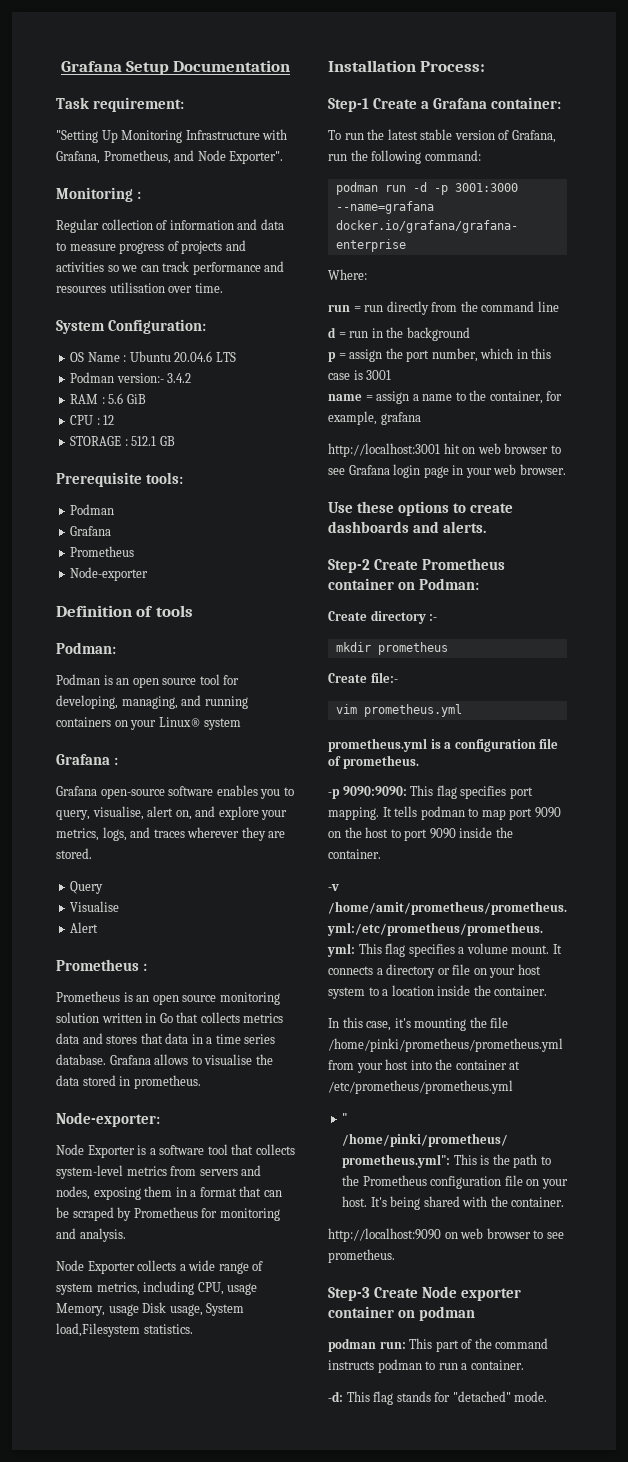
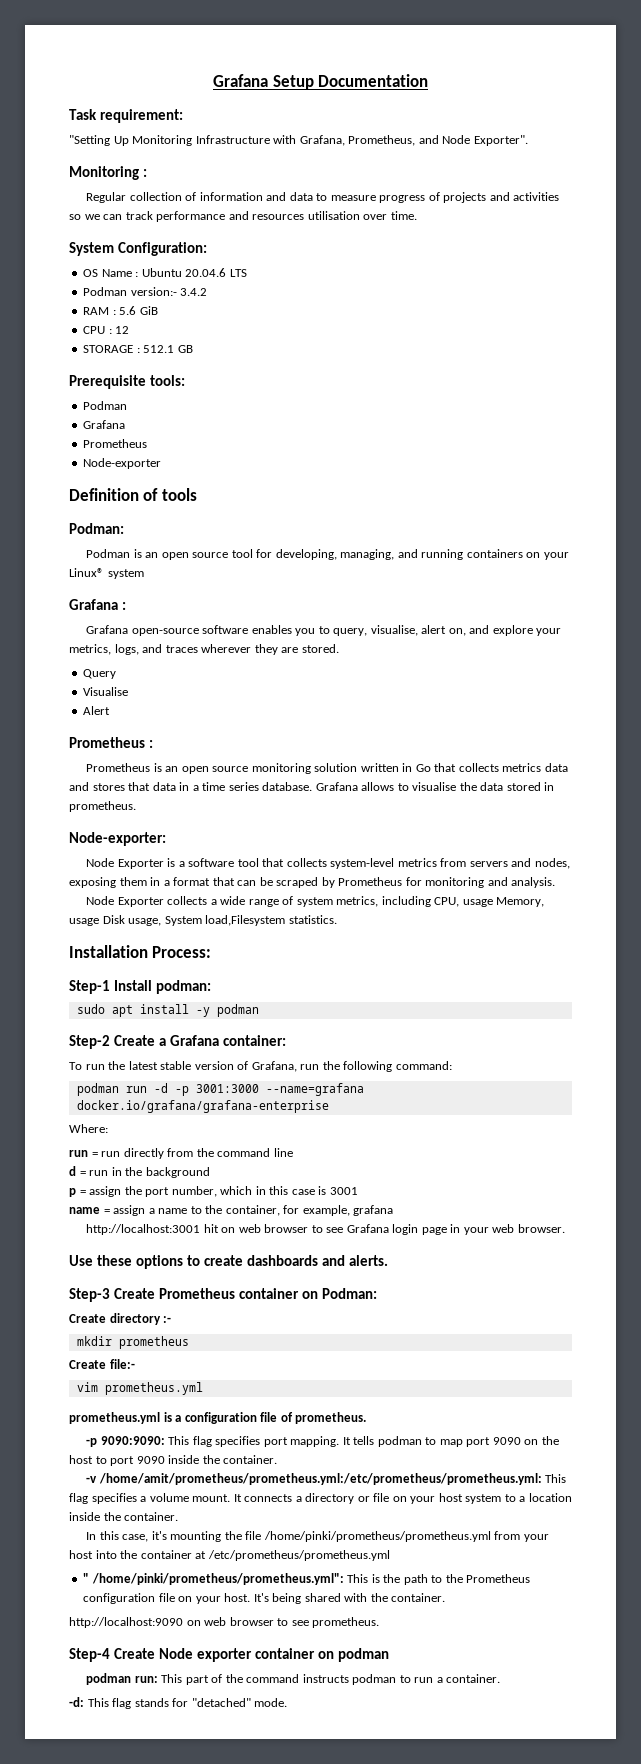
- Step-1 Create a Grafana container:
+ Step-1 Install podman:
+ sudo apt install -y podman
+ Step-2 Create a Grafana container:
- Step-2 Create Prometheus container on Podman:
+ Step-3 Create Prometheus container on Podman:
- Step-3 Create Node exporter container on podman
+ Step-4 Create Node exporter container on podman

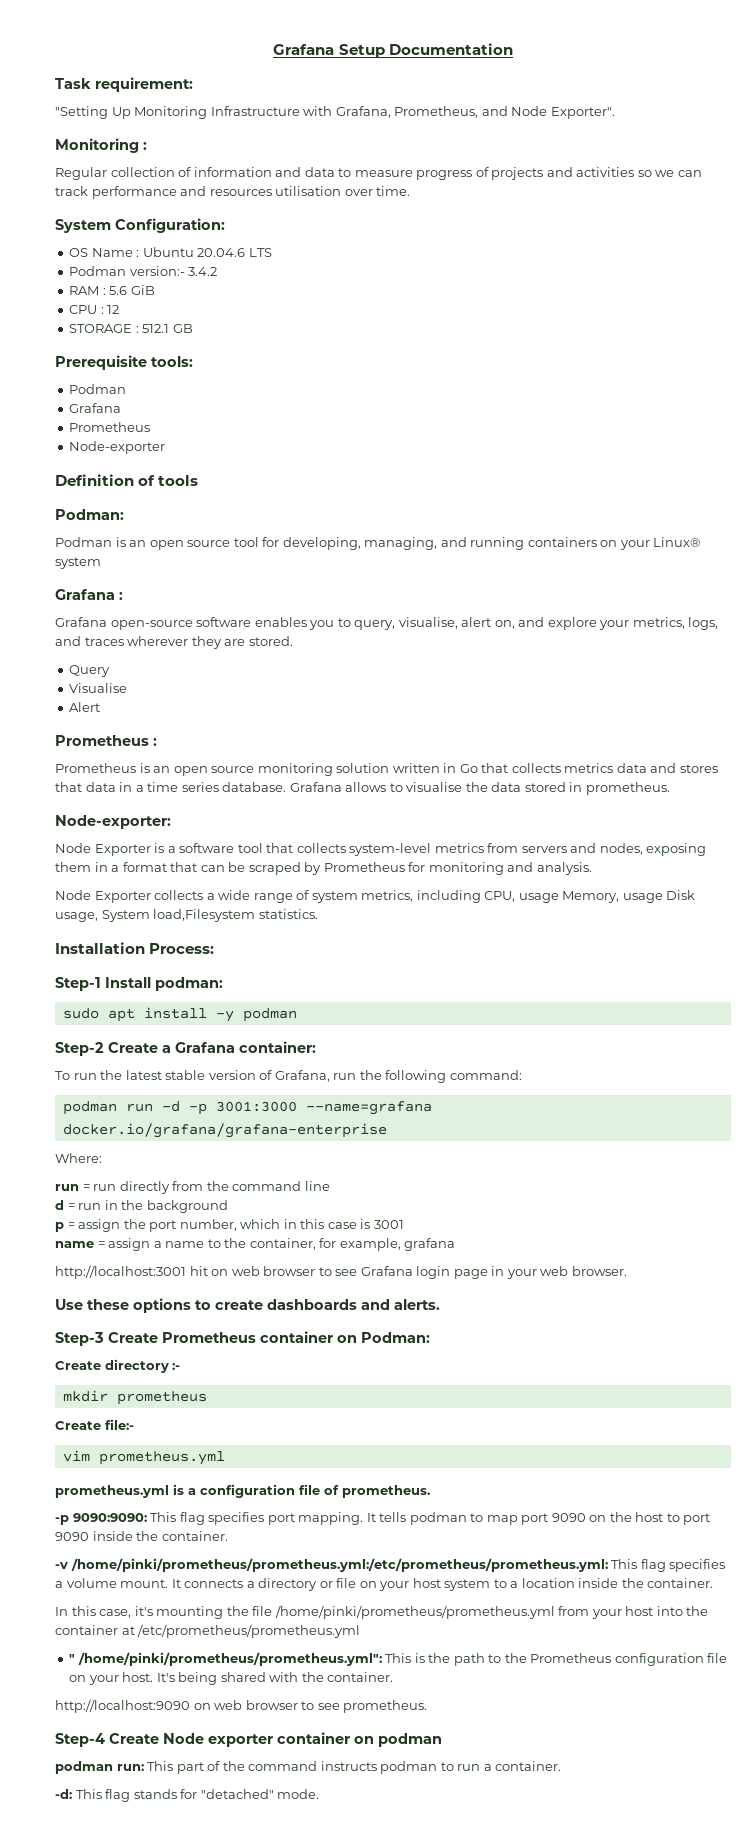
- -v /home/amit/prometheus/prometheus.yml:/etc/prometheus/prometheus.yml: This flag specifies a volume mount.
+ -v /home/pinki/prometheus/prometheus.yml:/etc/prometheus/prometheus.yml: This flag specifies a volume mount.

